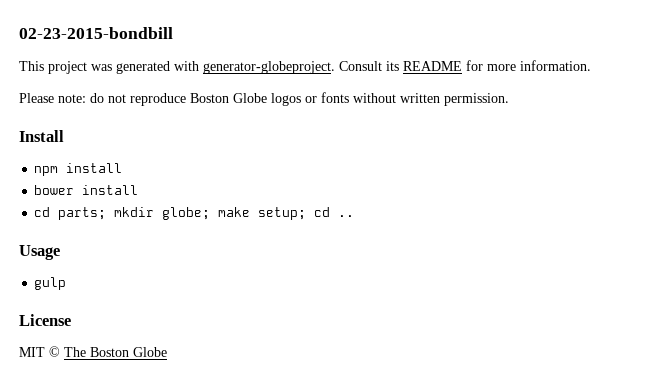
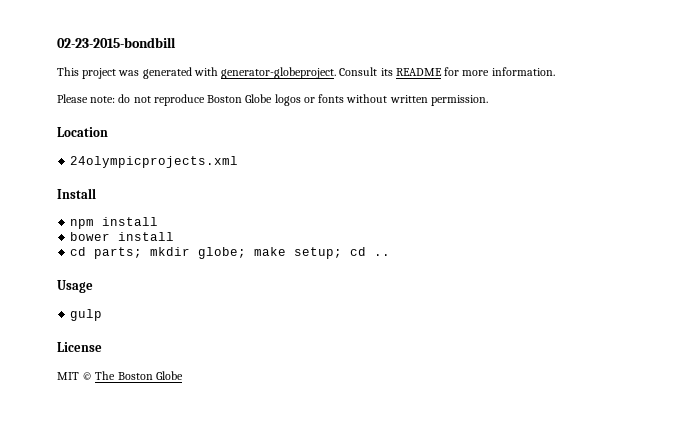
+ Location
+ 24olympicprojects.xml

